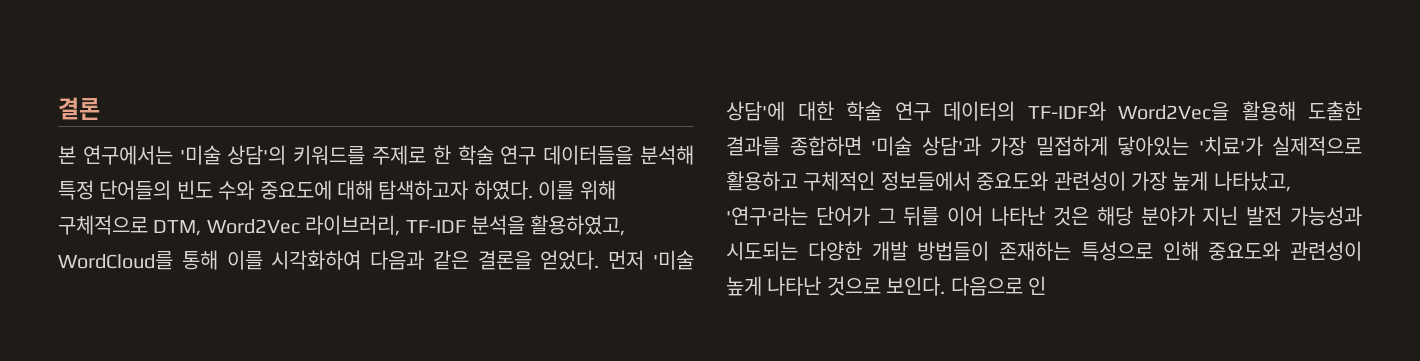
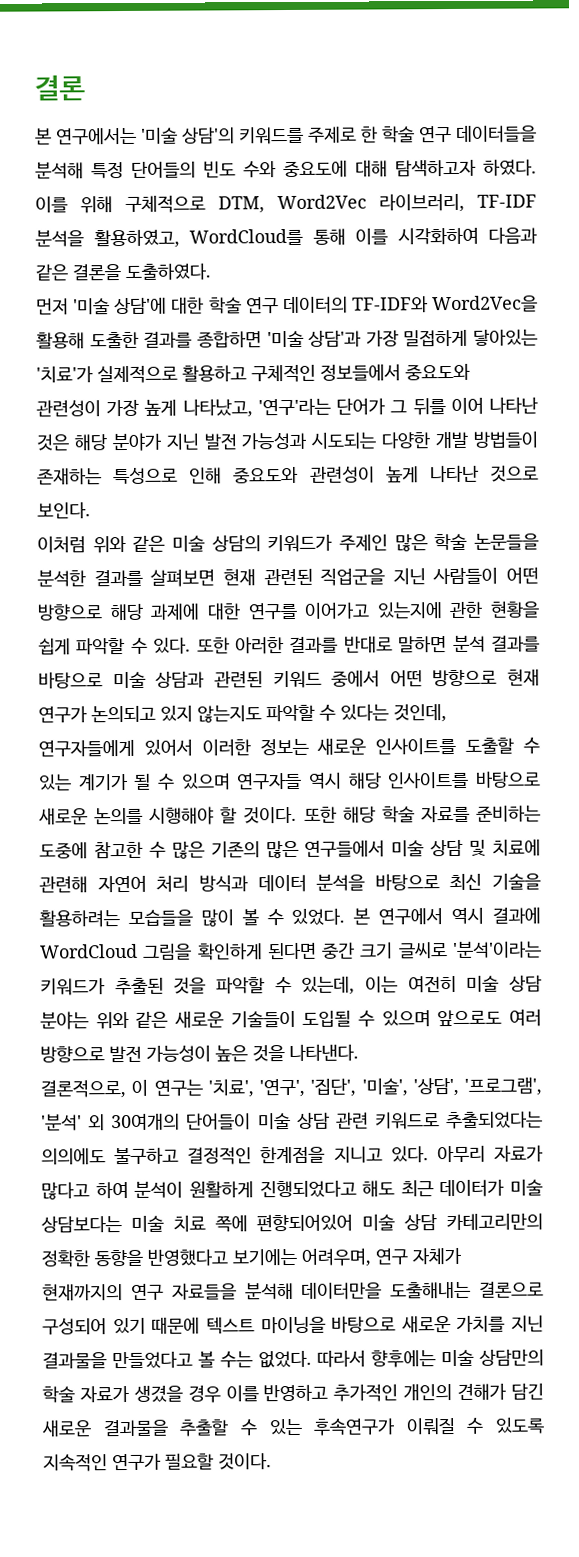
- 이를 위해 구체적으로 DTM, Word2Vec 라이브러리, TF-IDF 분석을 활용하였고, WordCloud를 통해 이를 시각화하여 다음과 같은 결론을 얻었다. 먼저 '미술 상담'에 대한 학술 연구 데이터의 TF-IDF와 Word2Vec을 활용해 도출한 결과를 종합하면 '미술 상담'과 가장 밀접하게 닿아있는 '치료'가 실제적으로 활용하고 구체적인 정보들에서 중요도와 관련성이 가장 높게 나타났고, '연구'라는 단어가 그 뒤를 이어 나타난 것은 해당 분야가 지닌 발전 가능성과 시도되는 다양한 개발 방법들이 존재하는 특성으로 인해 중요도와 관련성이 높게 나타난 것으로 보인다. 다음으로 인
+ 이를 위해 구체적으로 DTM, Word2Vec 라이브러리, TF-IDF 분석을 활용하였고, WordCloud를 통해 이를 시각화하여 다음과 같은 결론을 도출하였다.
+ 먼저 '미술 상담'에 대한 학술 연구 데이터의 TF-IDF와 Word2Vec을 활용해 도출한 결과를 종합하면 '미술 상담'과 가장 밀접하게 닿아있는 '치료'가 실제적으로 활용하고 구체적인 정보들에서 중요도와 관련성이 가장 높게 나타났고, '연구'라는 단어가 그 뒤를 이어 나타난 것은 해당 분야가 지닌 발전 가능성과 시도되는 다양한 개발 방법들이 존재하는 특성으로 인해 중요도와 관련성이 높게 나타난 것으로 보인다.
+ 이처럼 위와 같은 미술 상담의 키워드가 주제인 많은 학술 논문들을 분석한 결과를 살펴보면 현재 관련된 직업군을 지닌 사람들이 어떤 방향으로 해당 과제에 대한 연구를 이어가고 있는지에 관한 현황을 쉽게 파악할 수 있다. 또한 아러한 결과를 반대로 말하면 분석 결과를 바탕으로 미술 상담과 관련된 키워드 중에서 어떤 방향으로 현재 연구가 논의되고 있지 않는지도 파악할 수 있다는 것인데, 연구자들에게 있어서 이러한 정보는 새로운 인사이트를 도출할 수 있는 계기가 될 수 있으며 연구자들 역시 해당 인사이트를 바탕으로 새로운 논의를 시행해야 할 것이다. 또한 해당 학술 자료를 준비하는 도중에 참고한 수 많은 기존의 많은 연구들에서 미술 상담 및 치료에 관련해 자연어 처리 방식과 데이터 분석을 바탕으로 최신 기술을 활용하려는 모습들을 많이 볼 수 있었다. 본 연구에서 역시 결과에 WordCloud 그림을 확인하게 된다면 중간 크기 글씨로 '분석'이라는 키워드가 추출된 것을 파악할 수 있는데, 이는 여전히 미술 상담 분야는 위와 같은 새로운 기술들이 도입될 수 있으며 앞으로도 여러 방향으로 발전 가능성이 높은 것을 나타낸다.
+ 결론적으로, 이 연구는 '치료', '연구', '집단', '미술', '상담', '프로그램', '분석' 외 30여개의 단어들이 미술 상담 관련 키워드로 추출되었다는 의의에도 불구하고 결정적인 한계점을 지니고 있다. 아무리 자료가 많다고 하여 분석이 원활하게 진행되었다고 해도 최근 데이터가 미술 상담보다는 미술 치료 쪽에 편향되어있어 미술 상담 카테고리만의 정확한 동향을 반영했다고 보기에는 어려우며, 연구 자체가 현재까지의 연구 자료들을 분석해 데이터만을 도출해내는 결론으로 구성되어 있기 때문에 텍스트 마이닝을 바탕으로 새로운 가치를 지닌 결과물을 만들었다고 볼 수는 없었다. 따라서 향후에는 미술 상담만의 학술 자료가 생겼을 경우 이를 반영하고 추가적인 개인의 견해가 담긴 새로운 결과물을 추출할 수 있는 후속연구가 이뤄질 수 있도록 지속적인 연구가 필요할 것이다.

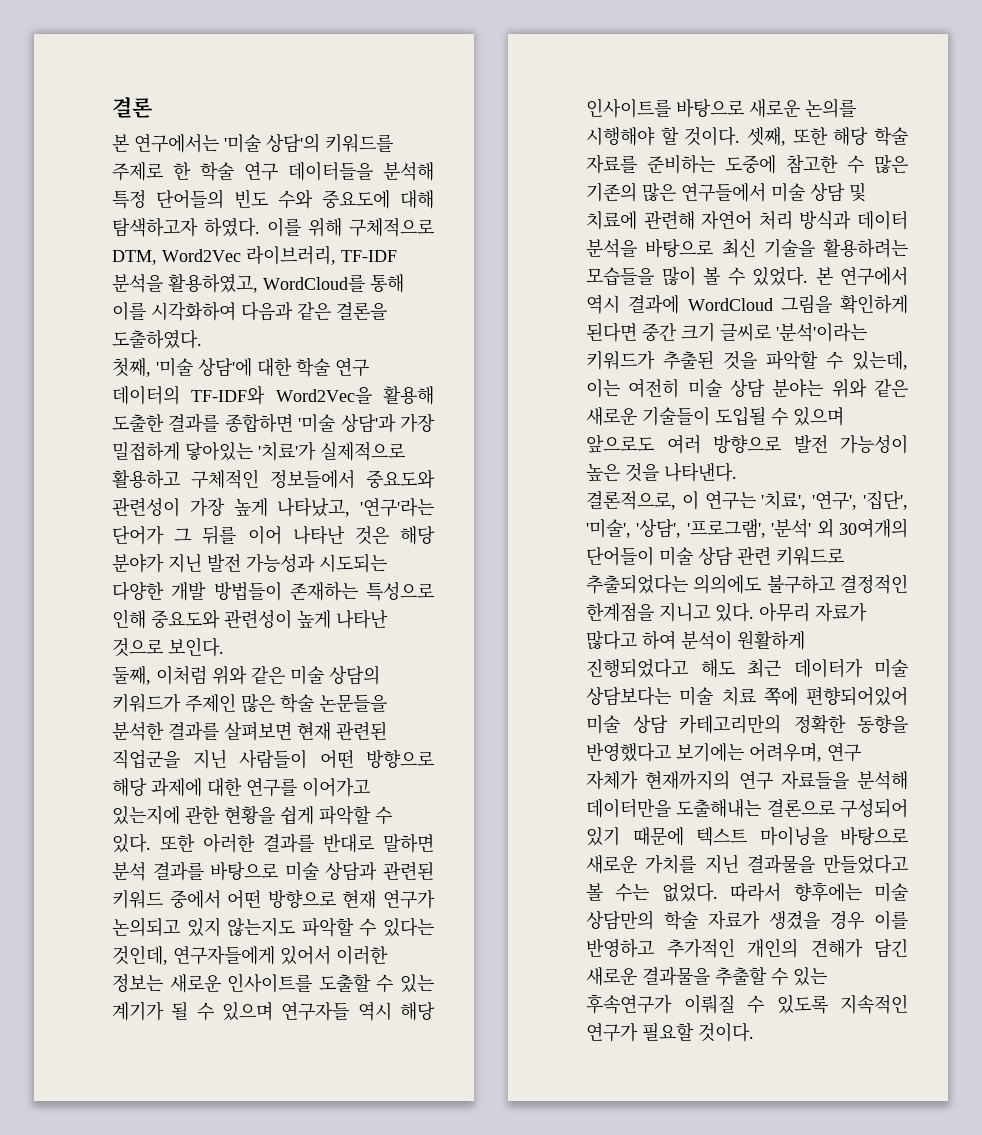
- 먼저 '미술 상담'에 대한 학술 연구 데이터의 TF-IDF와 Word2Vec을 활용해 도출한 결과를 종합하면 '미술 상담'과 가장 밀접하게 닿아있는 '치료'가 실제적으로 활용하고 구체적인 정보들에서 중요도와 관련성이 가장 높게 나타났고, '연구'라는 단어가 그 뒤를 이어 나타난 것은 해당 분야가 지닌 발전 가능성과 시도되는 다양한 개발 방법들이 존재하는 특성으로 인해 중요도와 관련성이 높게 나타난 것으로 보인다.
+ 첫째, '미술 상담'에 대한 학술 연구 데이터의 TF-IDF와 Word2Vec을 활용해 도출한 결과를 종합하면 '미술 상담'과 가장 밀접하게 닿아있는 '치료'가 실제적으로 활용하고 구체적인 정보들에서 중요도와 관련성이 가장 높게 나타났고, '연구'라는 단어가 그 뒤를 이어 나타난 것은 해당 분야가 지닌 발전 가능성과 시도되는 다양한 개발 방법들이 존재하는 특성으로 인해 중요도와 관련성이 높게 나타난 것으로 보인다.
- 이처럼 위와 같은 미술 상담의 키워드가 주제인 많은 학술 논문들을 분석한 결과를 살펴보면 현재 관련된 직업군을 지닌 사람들이 어떤 방향으로 해당 과제에 대한 연구를 이어가고 있는지에 관한 현황을 쉽게 파악할 수 있다.
+ 둘째, 이처럼 위와 같은 미술 상담의 키워드가 주제인 많은 학술 논문들을 분석한 결과를 살펴보면 현재 관련된 직업군을 지닌 사람들이 어떤 방향으로 해당 과제에 대한 연구를 이어가고 있는지에 관한 현황을 쉽게 파악할 수 있다.
- 또한 해당 학술 자료를 준비하는 도중에 참고한 수 많은 기존의 많은 연구들에서 미술 상담 및 치료에 관련해 자연어 처리 방식과 데이터 분석을 바탕으로 최신 기술을 활용하려는 모습들을 많이 볼 수 있었다.
+ 셋째, 또한 해당 학술 자료를 준비하는 도중에 참고한 수 많은 기존의 많은 연구들에서 미술 상담 및 치료에 관련해 자연어 처리 방식과 데이터 분석을 바탕으로 최신 기술을 활용하려는 모습들을 많이 볼 수 있었다.

